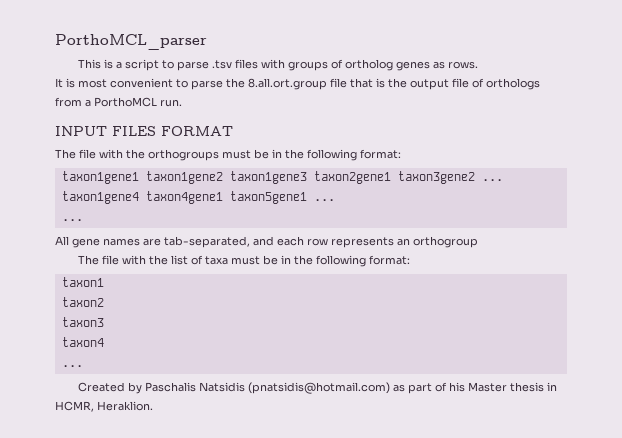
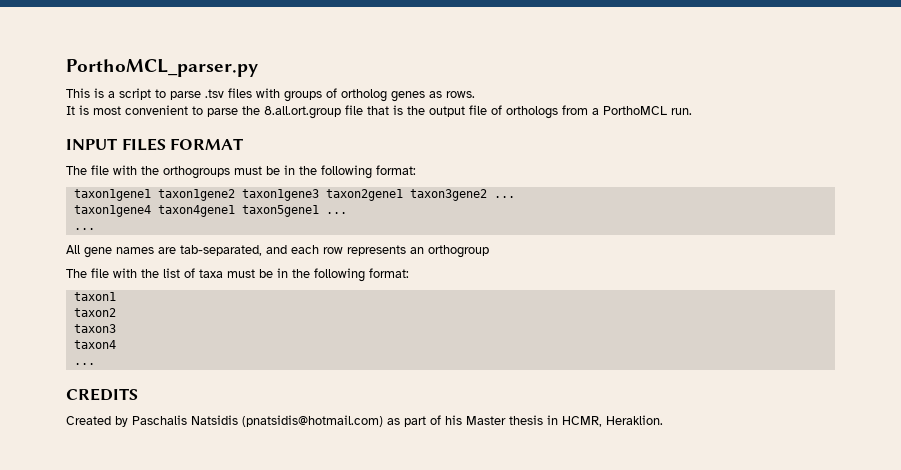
- PorthoMCL_parser
+ PorthoMCL_parser.py
+ CREDITS

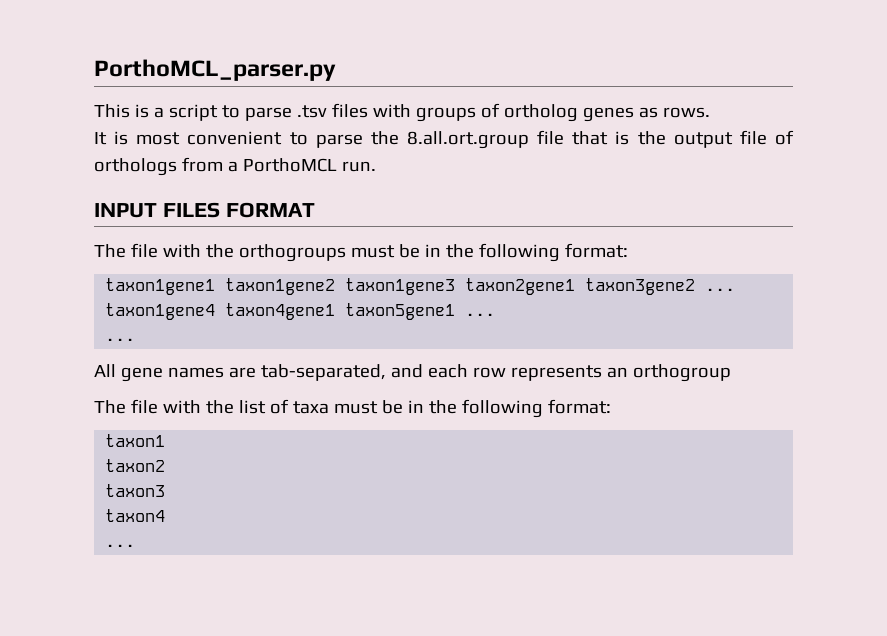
- CREDITS
- Created by Paschalis Natsidis (pnatsidis@hotmail.com) as part of his Master thesis in HCMR, Heraklion.

